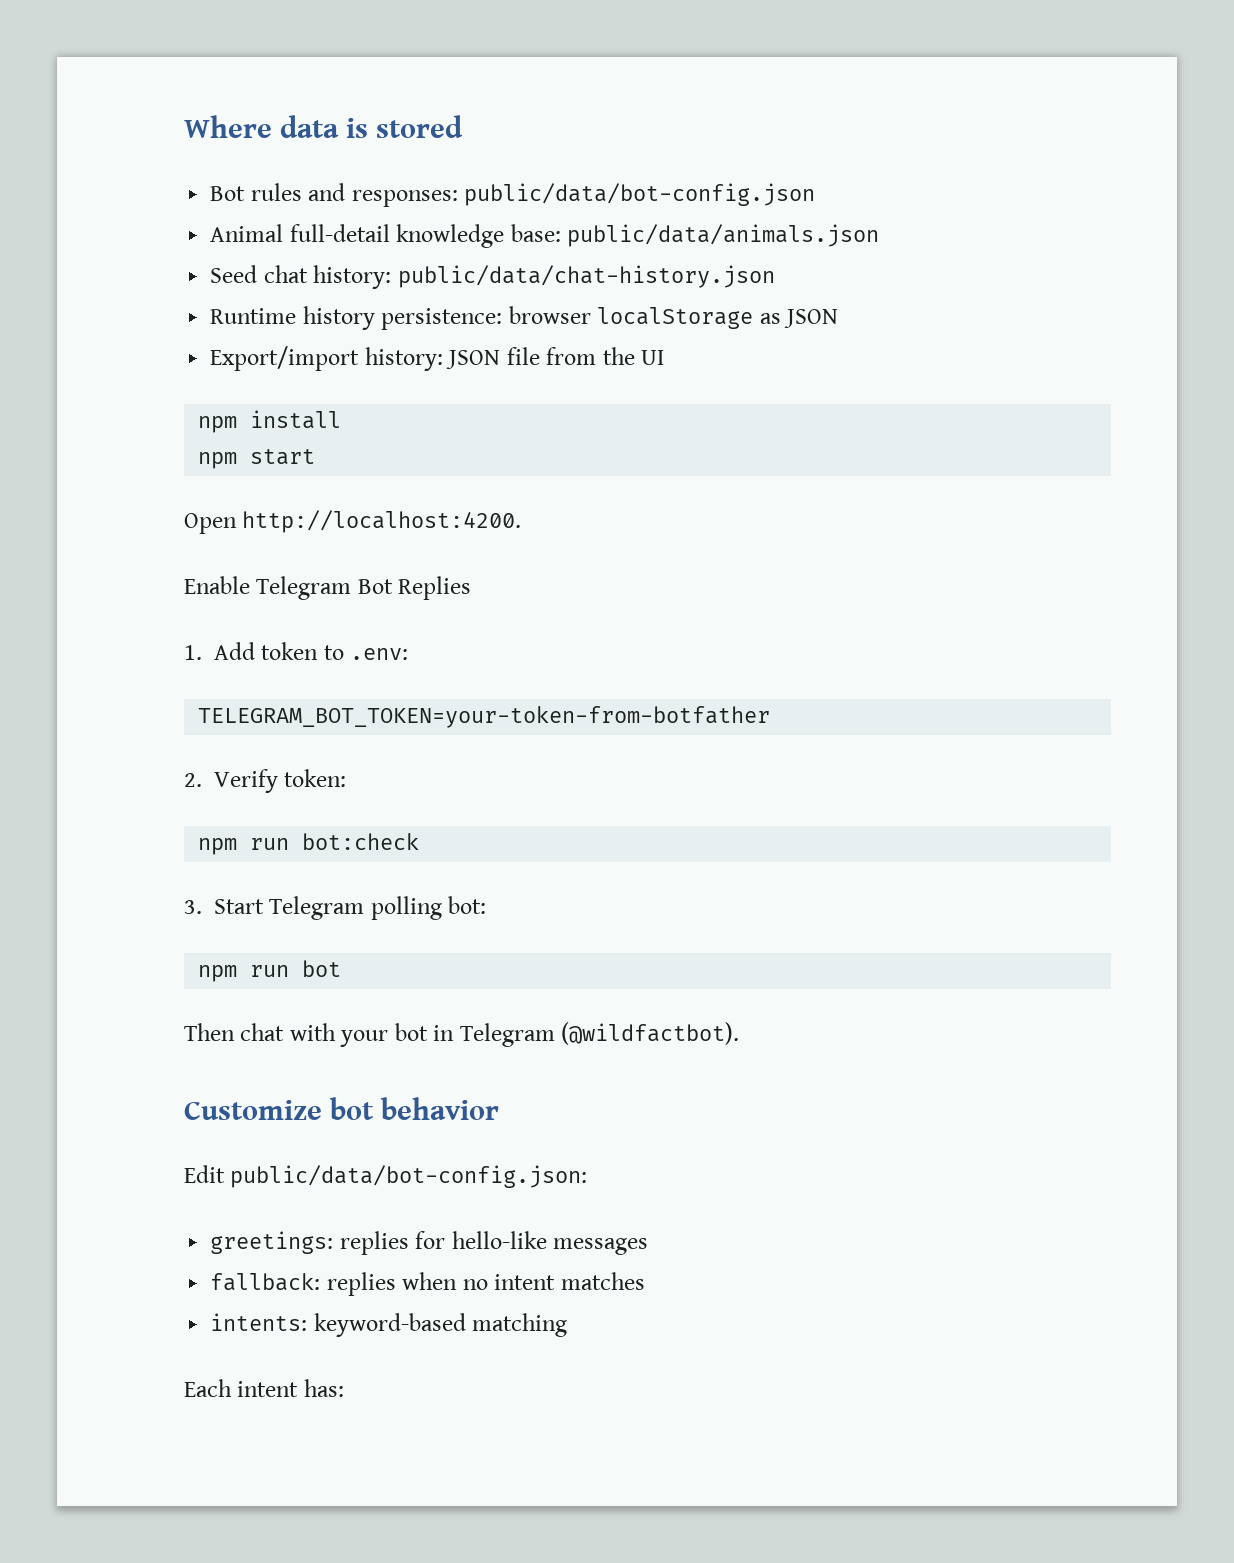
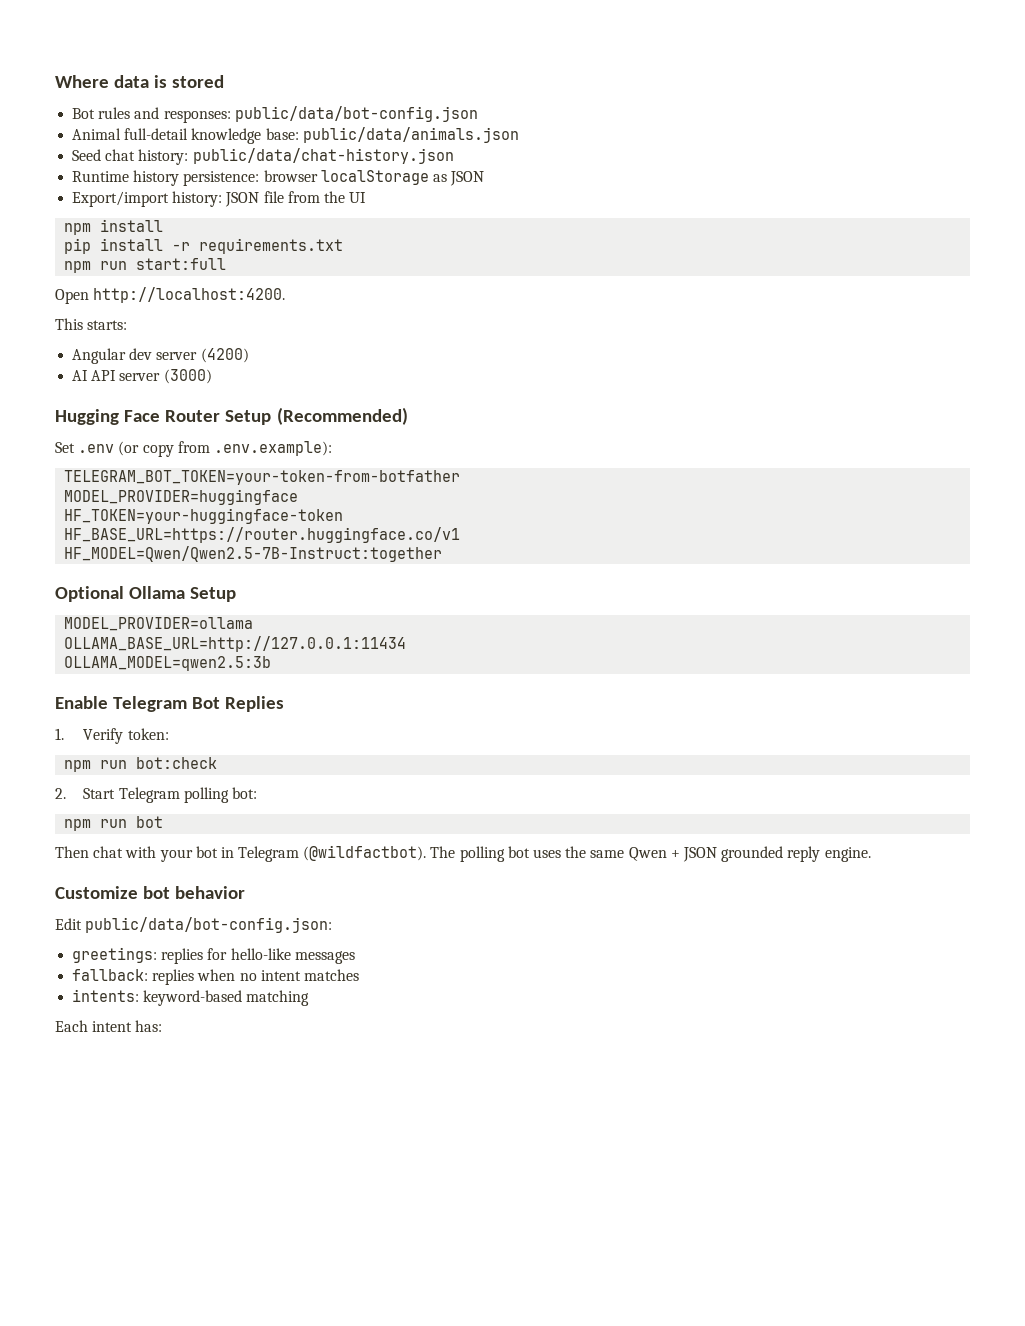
- npm start
+ pip install -r requirements.txt
+ npm run start:full
+ This starts:
+ Angular dev server (4200)
+ AI API server (3000)
+ Hugging Face Router Setup (Recommended)
+ Set .env (or copy from .env.example):
+ TELEGRAM_BOT_TOKEN=your-token-from-botfather
+ MODEL_PROVIDER=huggingface
+ HF_TOKEN=your-huggingface-token
+ HF_BASE_URL=https://router.huggingface.co/v1
+ HF_MODEL=Qwen/Qwen2.5-7B-Instruct:together
+ Optional Ollama Setup
+ MODEL_PROVIDER=ollama
+ OLLAMA_BASE_URL=http://127.0.0.1:11434
+ OLLAMA_MODEL=qwen2.5:3b
  Enable Telegram Bot Replies
- 1. Add token to .env:
- TELEGRAM_BOT_TOKEN=your-token-from-botfather
- 2. Verify token:
+ 1. Verify token:
- 3. Start Telegram polling bot:
+ 2. Start Telegram polling bot:
+ The polling bot uses the same Qwen + JSON grounded reply engine.

